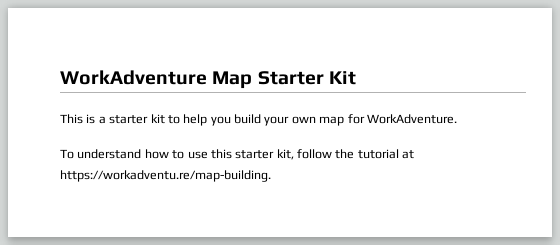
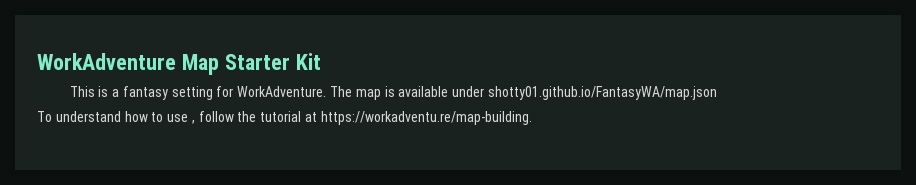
- This is a starter kit to help you build your own map for WorkAdventure.
+ This is a fantasy setting for WorkAdventure. The map is available under shotty01.github.io/FantasyWA/map.json
- To understand how to use this starter kit, follow the tutorial at https://workadventu.re/map-building.
+ To understand how to use , follow the tutorial at https://workadventu.re/map-building.

